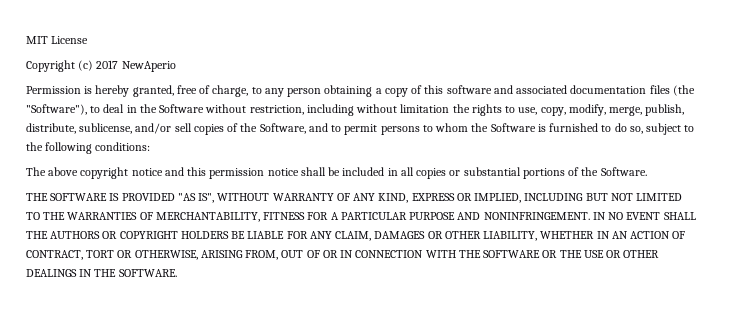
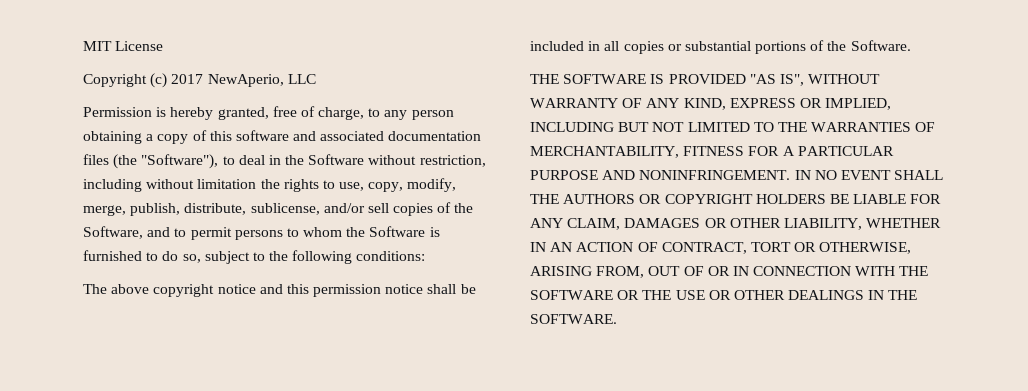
- Copyright (c) 2017 NewAperio
+ Copyright (c) 2017 NewAperio, LLC

